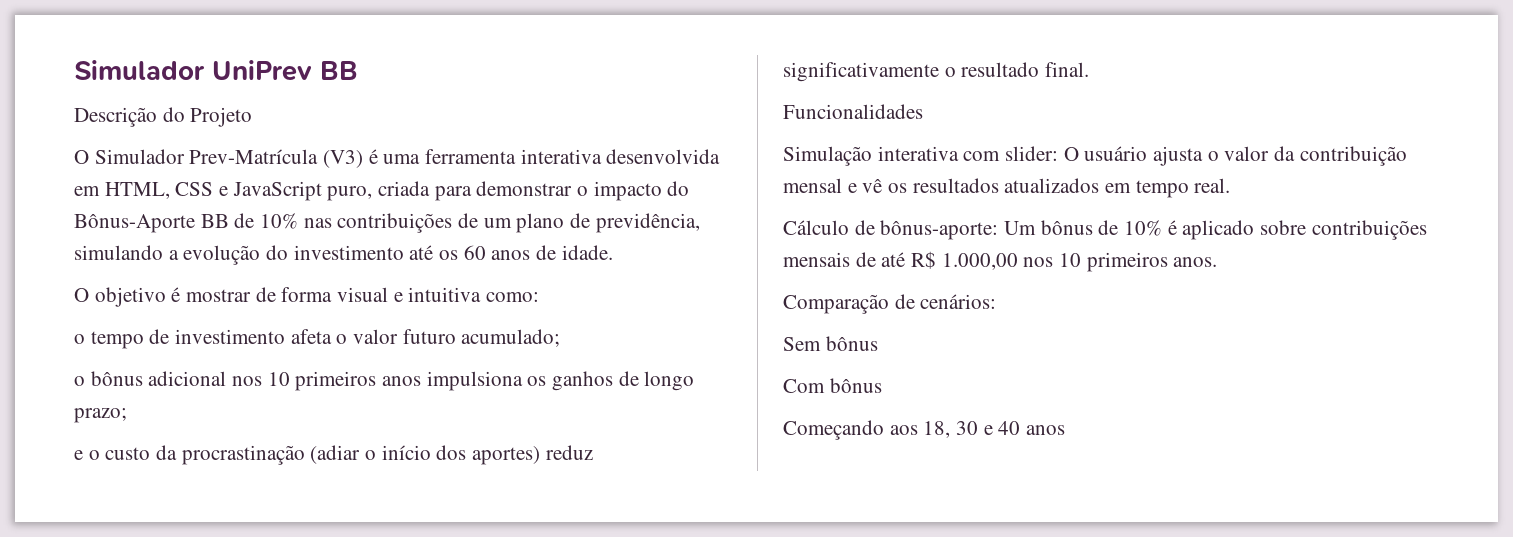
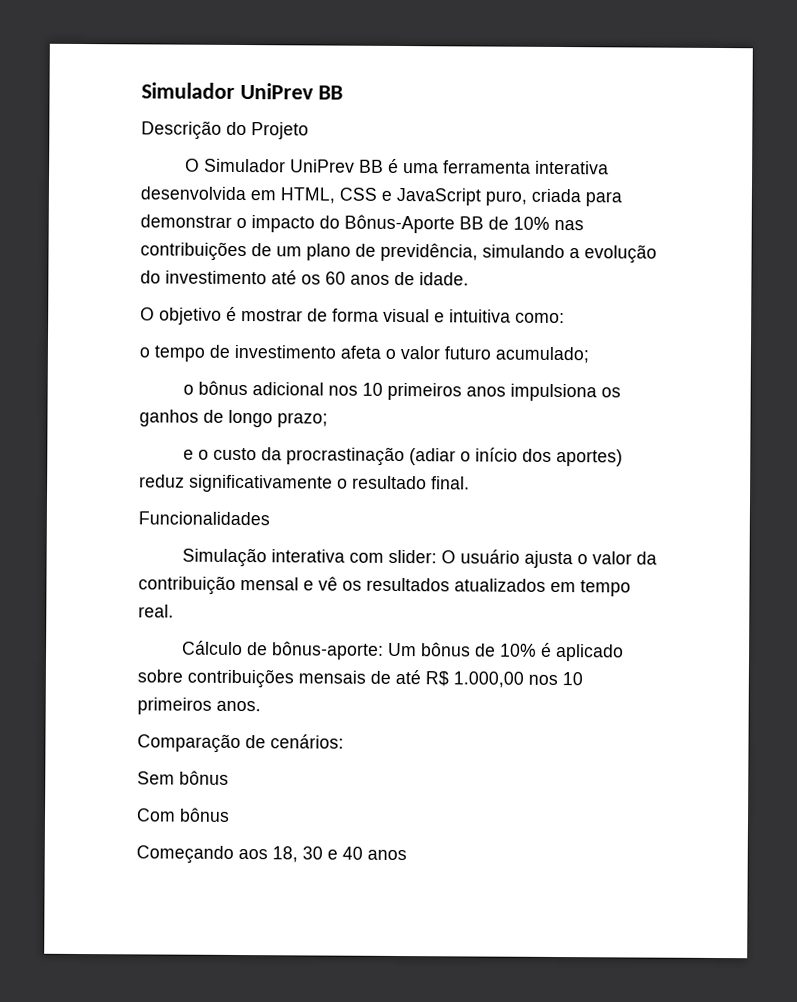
- O Simulador Prev-Matrícula (V3) é uma ferramenta interativa desenvolvida em HTML, CSS e JavaScript puro, criada para demonstrar o impacto do Bônus-Aporte BB de 10% nas contribuições de um plano de previdência, simulando a evolução do investimento até os 60 anos de idade.
+ O Simulador UniPrev BB é uma ferramenta interativa desenvolvida em HTML, CSS e JavaScript puro, criada para demonstrar o impacto do Bônus-Aporte BB de 10% nas contribuições de um plano de previdência, simulando a evolução do investimento até os 60 anos de idade.

